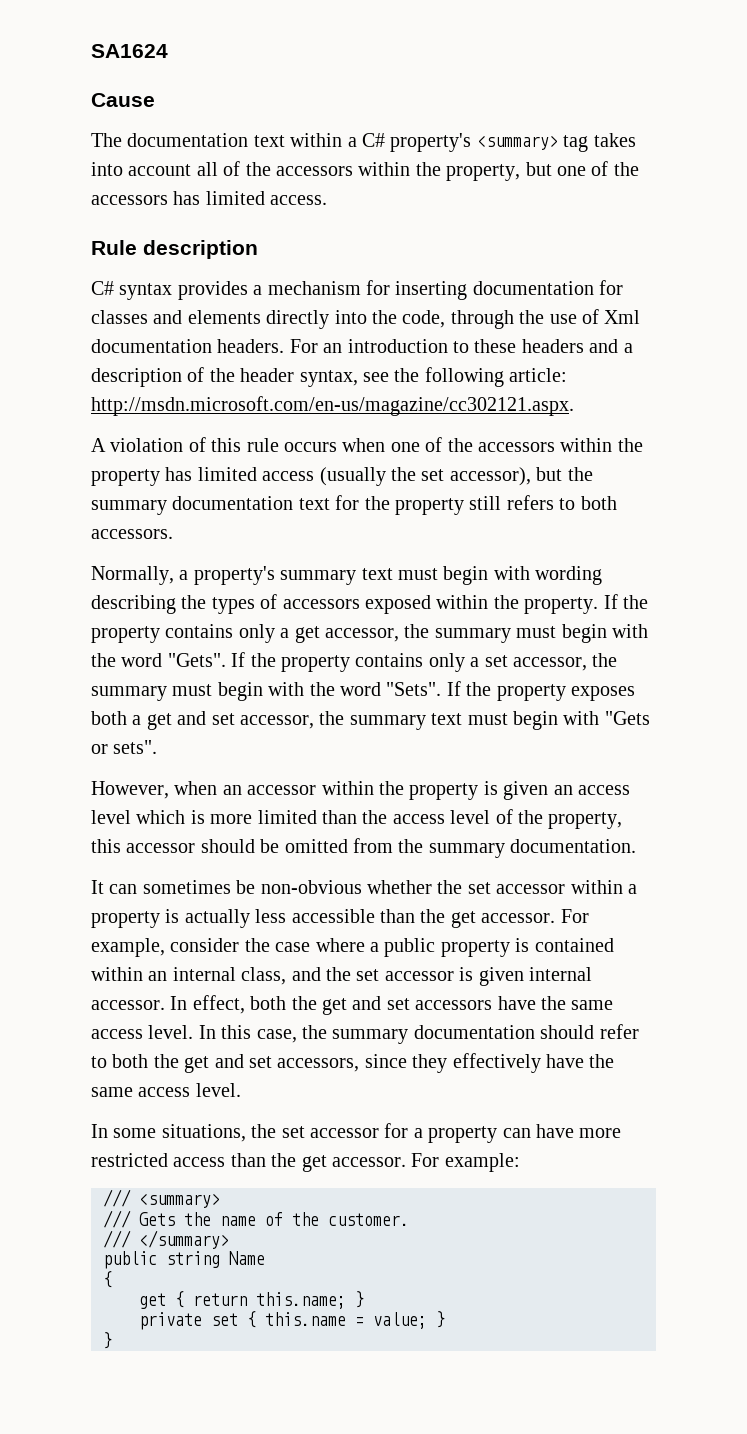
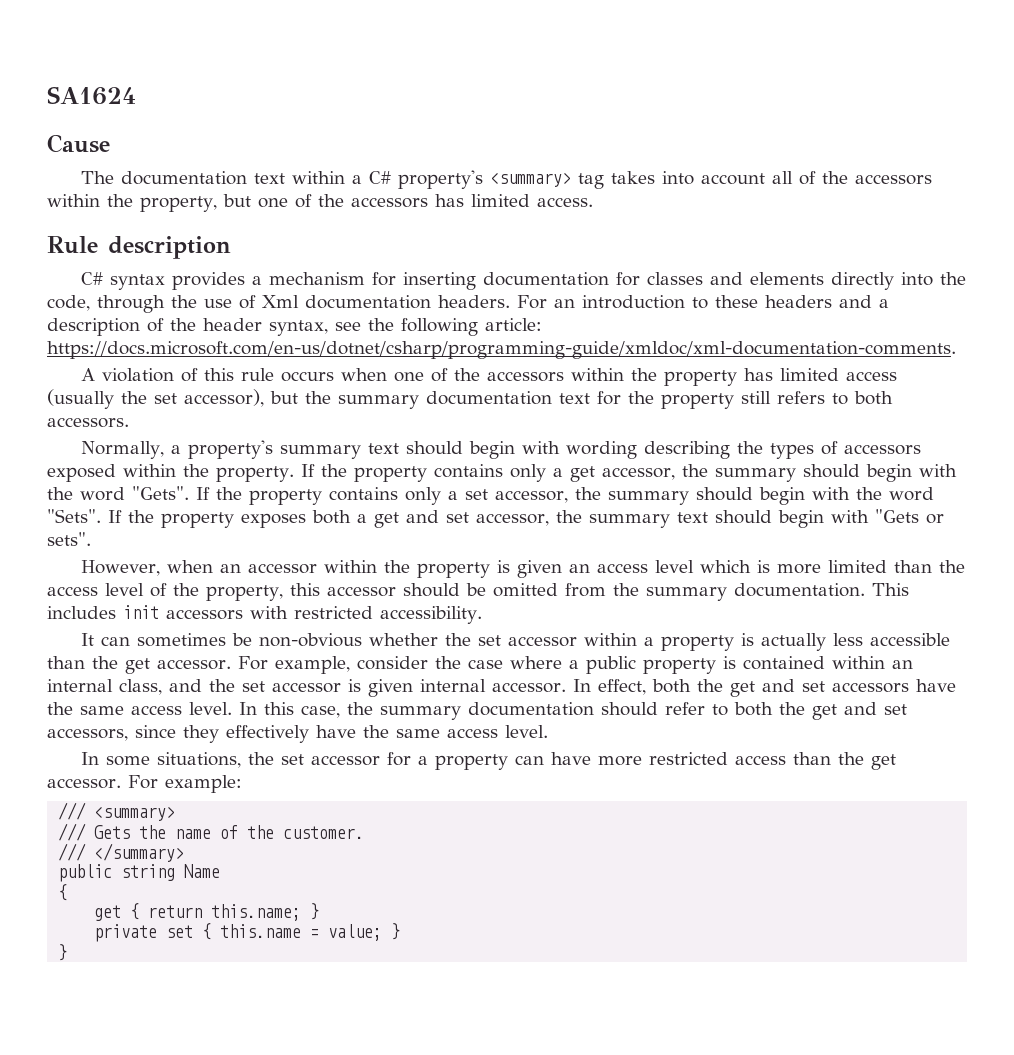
- For an introduction to these headers and a description of the header syntax, see the following article: http://msdn.microsoft.com/en-us/magazine/cc302121.aspx.
+ For an introduction to these headers and a description of the header syntax, see the following article: https://docs.microsoft.com/en-us/dotnet/csharp/programming-guide/xmldoc/xml-documentation-comments.
- Normally, a property's summary text must begin with wording describing the types of accessors exposed within the property.
+ Normally, a property's summary text should begin with wording describing the types of accessors exposed within the property.
- If the property contains only a get accessor, the summary must begin with the word "Gets".
+ If the property contains only a get accessor, the summary should begin with the word "Gets".
- If the property contains only a set accessor, the summary must begin with the word "Sets".
+ If the property contains only a set accessor, the summary should begin with the word "Sets".
- If the property exposes both a get and set accessor, the summary text must begin with "Gets or sets".
+ If the property exposes both a get and set accessor, the summary text should begin with "Gets or sets".
+ This includes init accessors with restricted accessibility.

